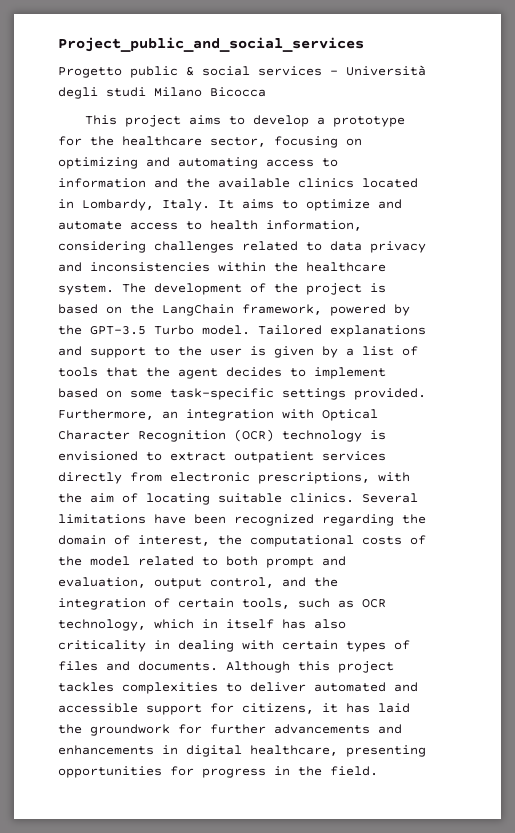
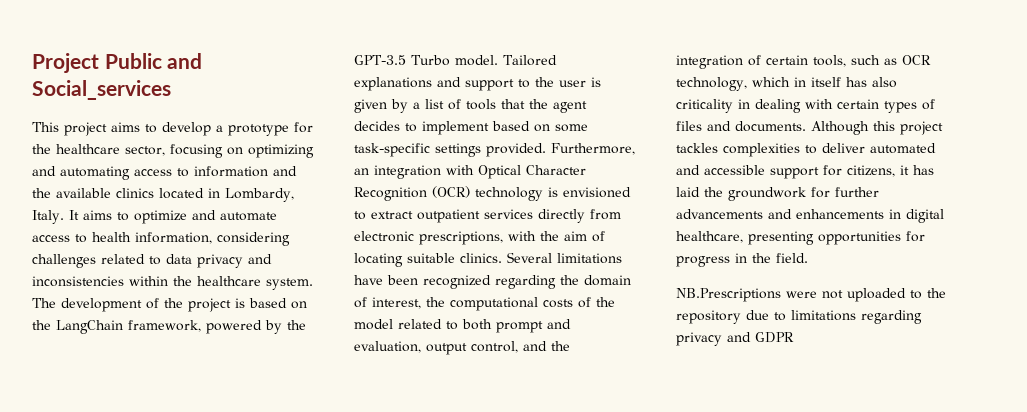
- Project_public_and_social_services
- Progetto public & social services - Università degli studi Milano Bicocca
+ Project Public and Social_services
+ NB.Prescriptions were not uploaded to the repository due to limitations regarding privacy and GDPR

